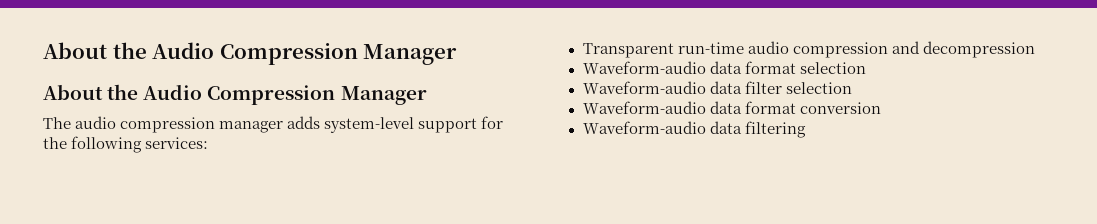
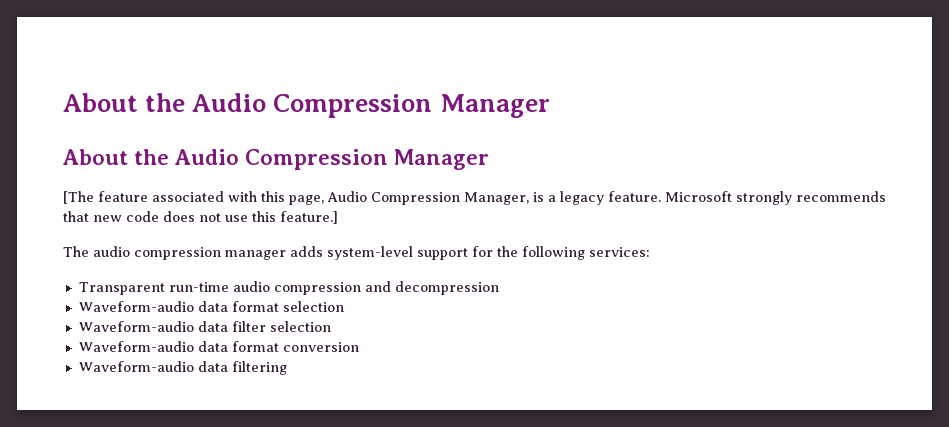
+ [The feature associated with this page, Audio Compression Manager, is a legacy feature. Microsoft strongly recommends that new code does not use this feature.]

